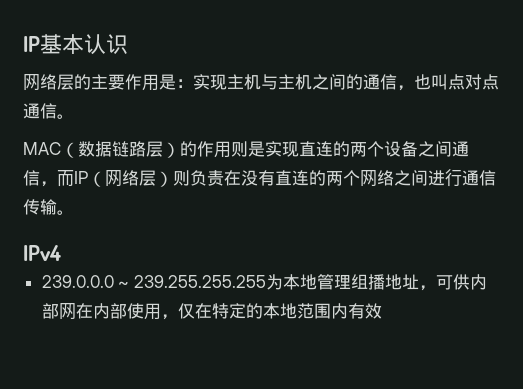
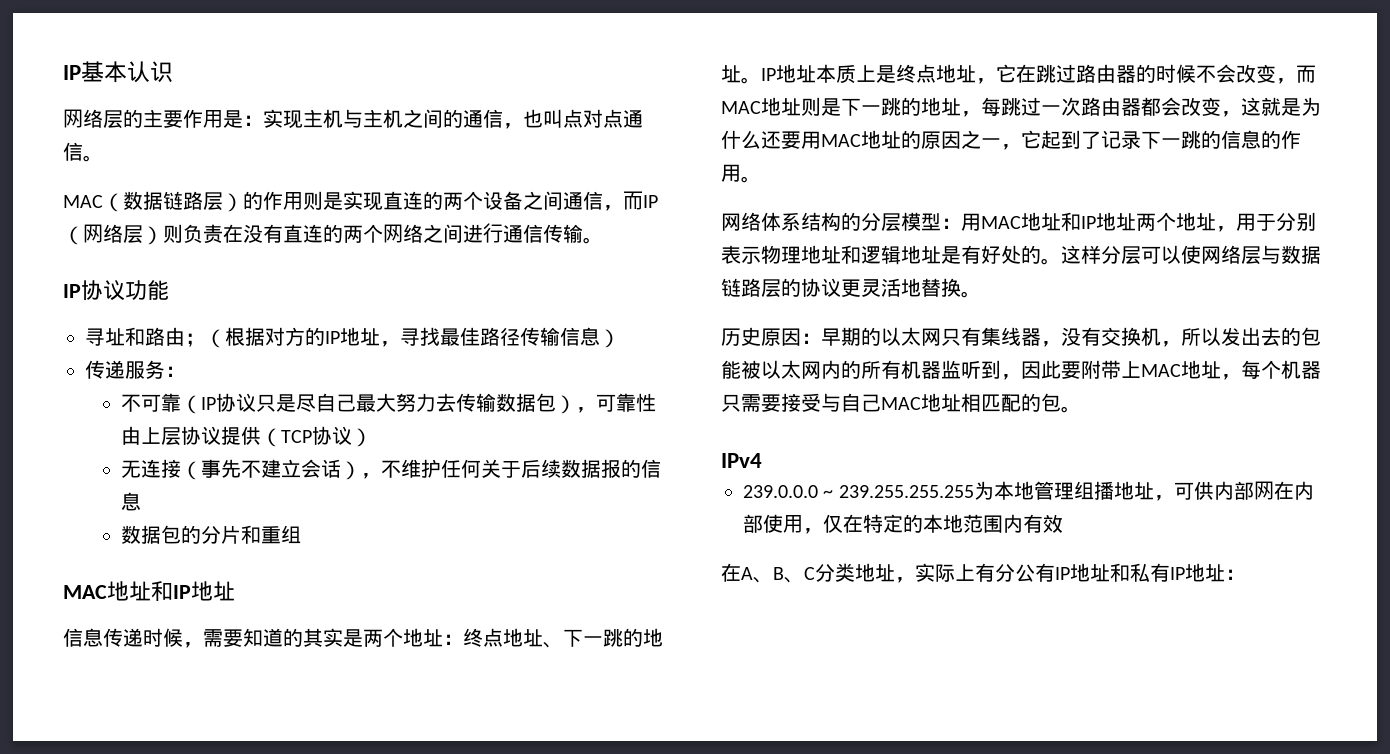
+ IP协议功能
+ 寻址和路由；（根据对方的IP地址，寻找最佳路径传输信息）
+ 传递服务：
+ 不可靠（IP协议只是尽自己最大努力去传输数据包），可靠性由上层协议提供（TCP协议）
+ 无连接（事先不建立会话），不维护任何关于后续数据报的信息
+ 数据包的分片和重组
+ MAC地址和IP地址
+ 信息传递时候，需要知道的其实是两个地址：终点地址、下一跳的地址。IP地址本质上是终点地址，它在跳过路由器的时候不会改变，而MAC地址则是下一跳的地址，每跳过一次路由器都会改变，这就是为什么还要用MAC地址的原因之一，它起到了记录下一跳的信息的作用。
+ 网络体系结构的分层模型：用MAC地址和IP地址两个地址，用于分别表示物理地址和逻辑地址是有好处的。这样分层可以使网络层与数据链路层的协议更灵活地替换。
+ 历史原因：早期的以太网只有集线器，没有交换机，所以发出去的包能被以太网内的所有机器监听到，因此要附带上MAC地址，每个机器只需要接受与自己MAC地址相匹配的包。
+ 在A、B、C分类地址，实际上有分公有IP地址和私有IP地址：

